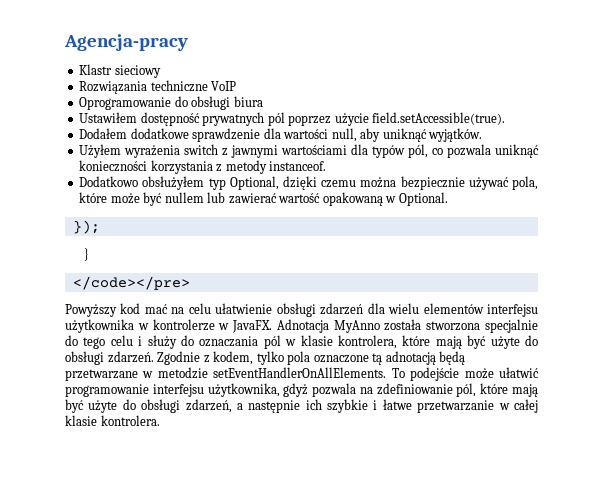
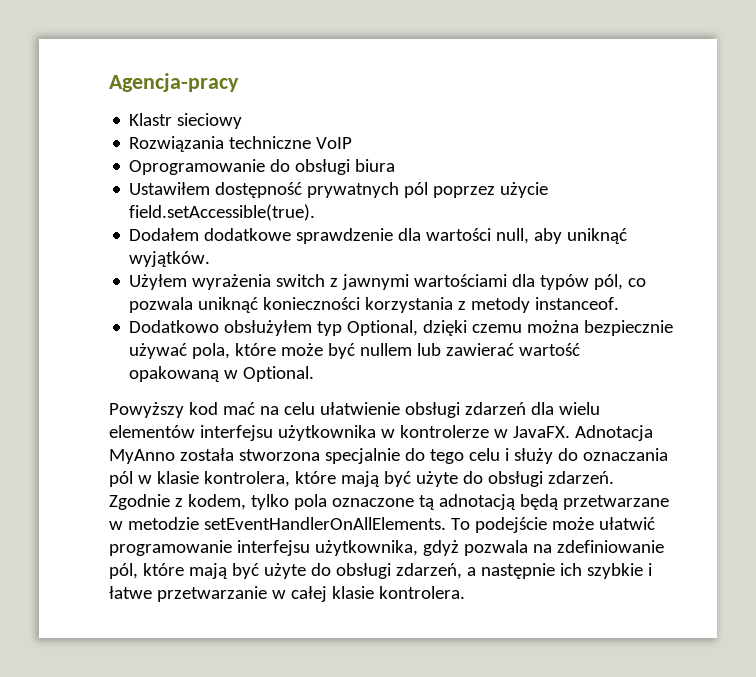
- });
- }
- </code></pre>

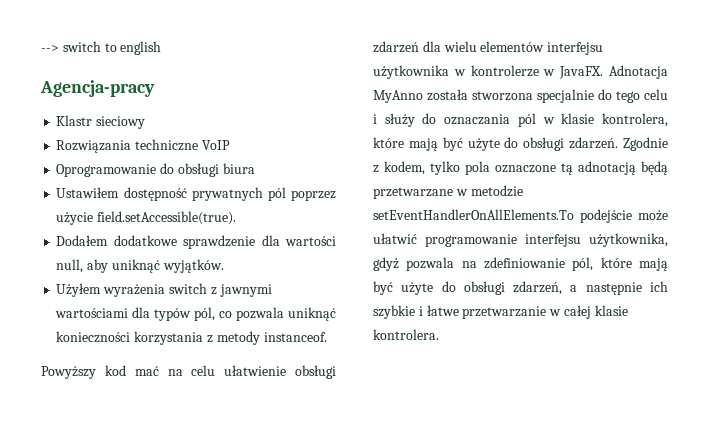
+ --> switch to english
- Dodatkowo obsłużyłem typ Optional, dzięki czemu można bezpiecznie używać pola, które może być nullem lub zawierać wartość opakowaną w Optional.
- Zgodnie z kodem, tylko pola oznaczone tą adnotacją będą przetwarzane w metodzie setEventHandlerOnAllElements. To podejście może ułatwić programowanie interfejsu użytkownika, gdyż pozwala na zdefiniowanie pól, które mają być użyte do obsługi zdarzeń, a następnie ich szybkie i łatwe przetwarzanie w całej klasie kontrolera.
+ Zgodnie z kodem, tylko pola oznaczone tą adnotacją będą przetwarzane w metodzie setEventHandlerOnAllElements.To podejście może ułatwić programowanie interfejsu użytkownika, gdyż pozwala na zdefiniowanie pól, które mają być użyte do obsługi zdarzeń, a następnie ich szybkie i łatwe przetwarzanie w całej klasie kontrolera.

